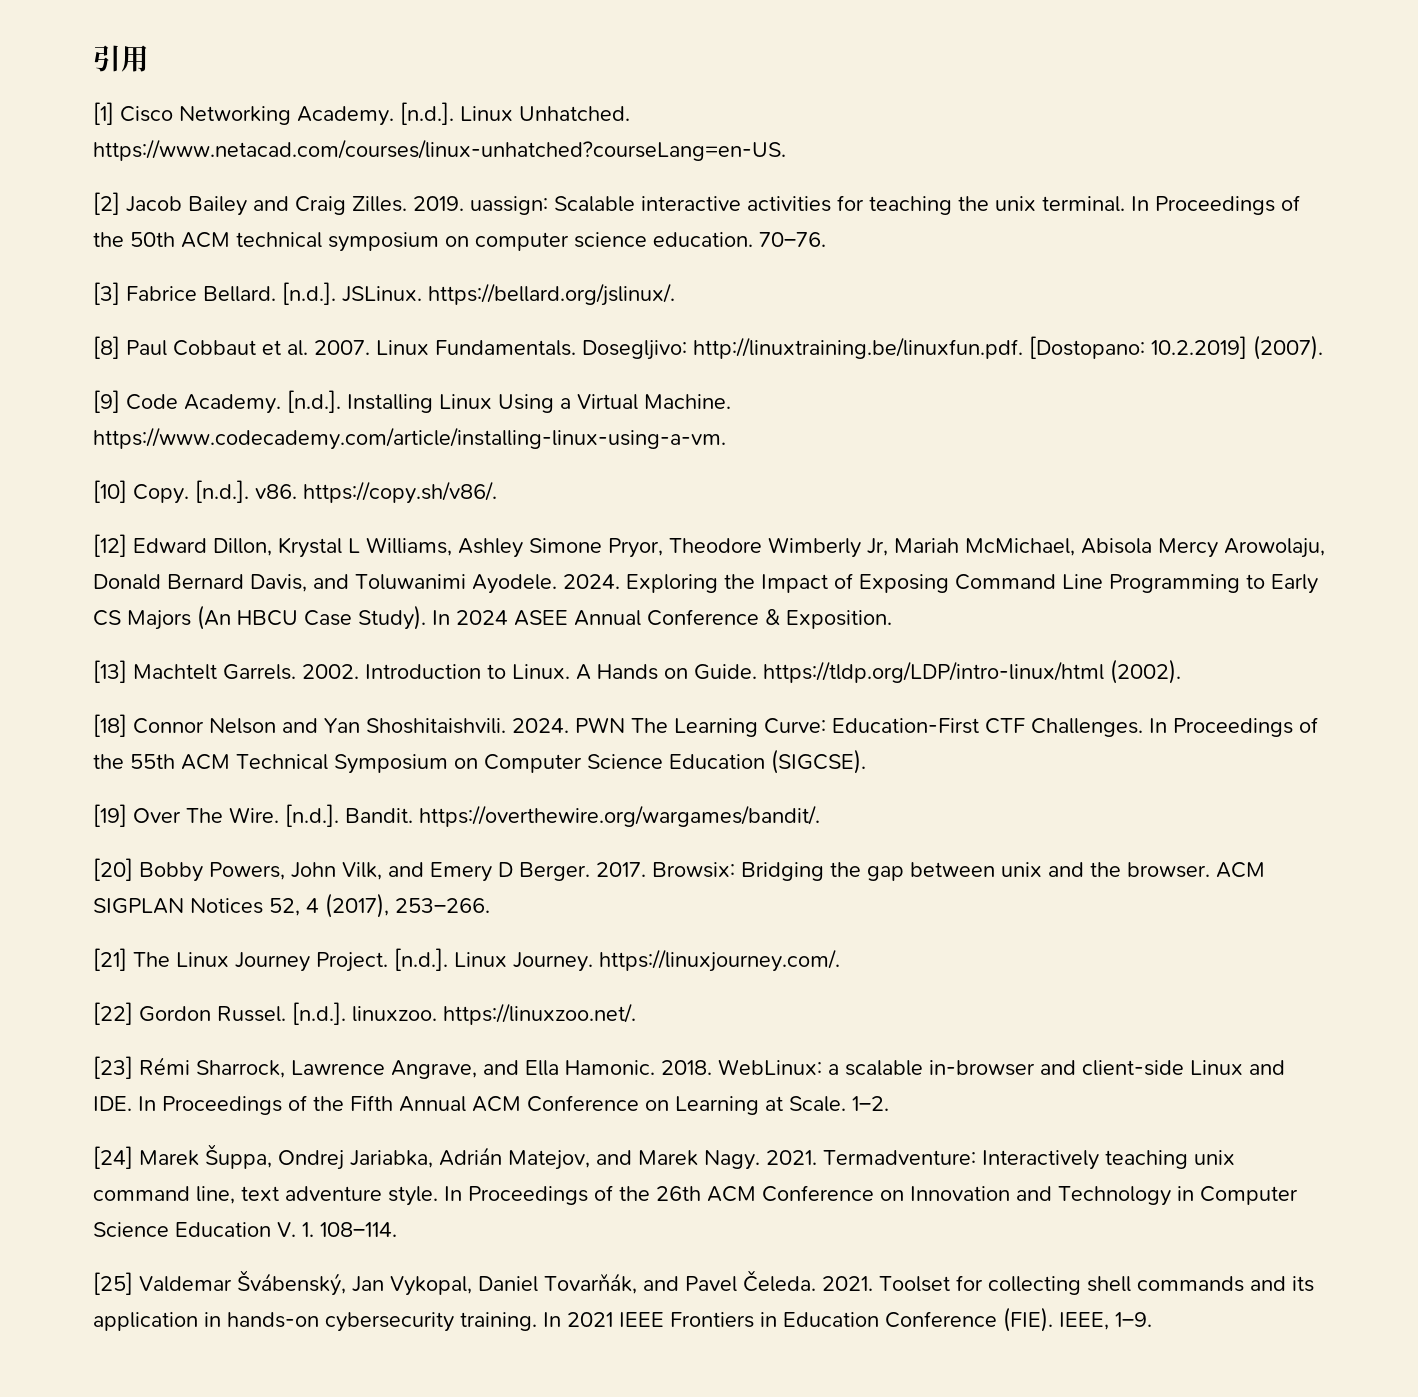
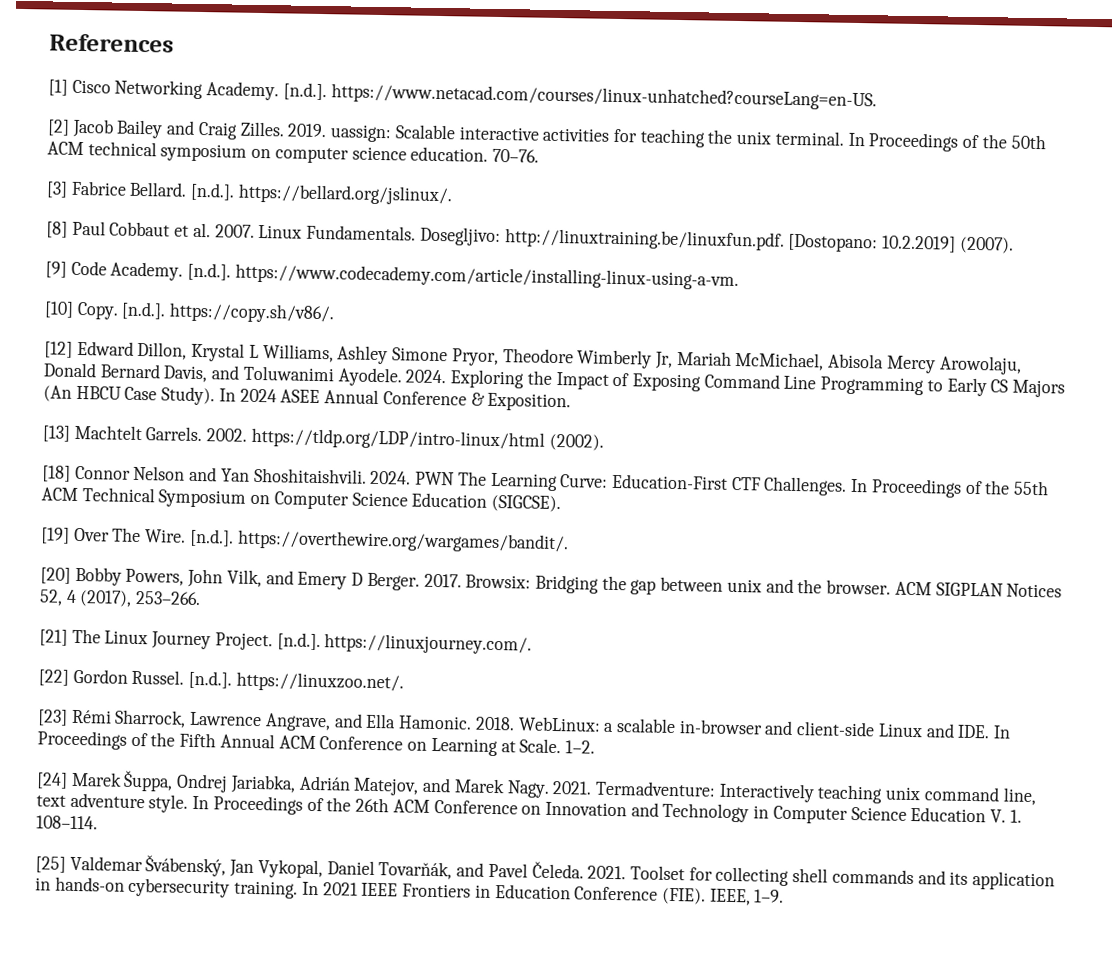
- 引用
+ References
- [n.d.]. Linux Unhatched. https://www.netacad.com/courses/linux-unhatched?courseLang=en-US.
+ [n.d.]. https://www.netacad.com/courses/linux-unhatched?courseLang=en-US.
- [n.d.]. JSLinux. https://bellard.org/jslinux/.
+ [n.d.]. https://bellard.org/jslinux/.
- [n.d.]. Installing Linux Using a Virtual Machine. https://www.codecademy.com/article/installing-linux-using-a-vm.
+ [n.d.]. https://www.codecademy.com/article/installing-linux-using-a-vm.
- [n.d.]. v86. https://copy.sh/v86/.
+ [n.d.]. https://copy.sh/v86/.
- 2002. Introduction to Linux. A Hands on Guide. https://tldp.org/LDP/intro-linux/html (2002).
+ 2002. https://tldp.org/LDP/intro-linux/html (2002).
- [n.d.]. Bandit. https://overthewire.org/wargames/bandit/.
+ [n.d.]. https://overthewire.org/wargames/bandit/.
- [n.d.]. Linux Journey. https://linuxjourney.com/.
+ [n.d.]. https://linuxjourney.com/.
- [n.d.]. linuxzoo. https://linuxzoo.net/.
+ [n.d.]. https://linuxzoo.net/.

